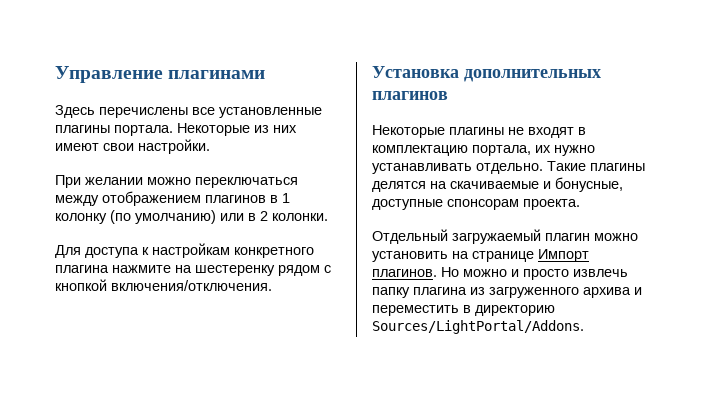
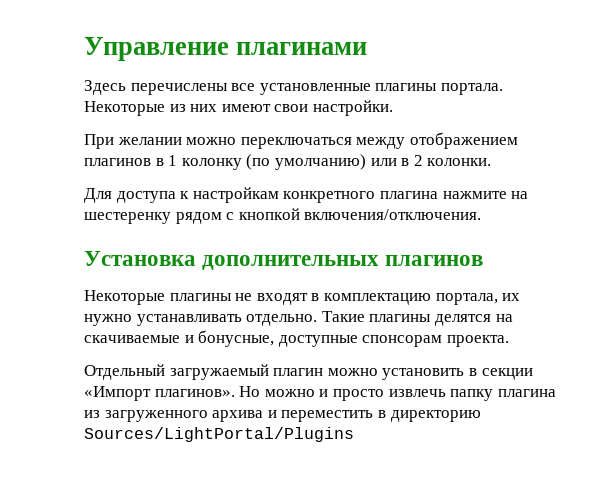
- Отдельный загружаемый плагин можно установить на странице Импорт плагинов.
+ Отдельный загружаемый плагин можно установить в секции «Импорт плагинов».
- Но можно и просто извлечь папку плагина из загруженного архива и переместить в директорию Sources/LightPortal/Addons.
+ Но можно и просто извлечь папку плагина из загруженного архива и переместить в директорию Sources/LightPortal/Plugins

